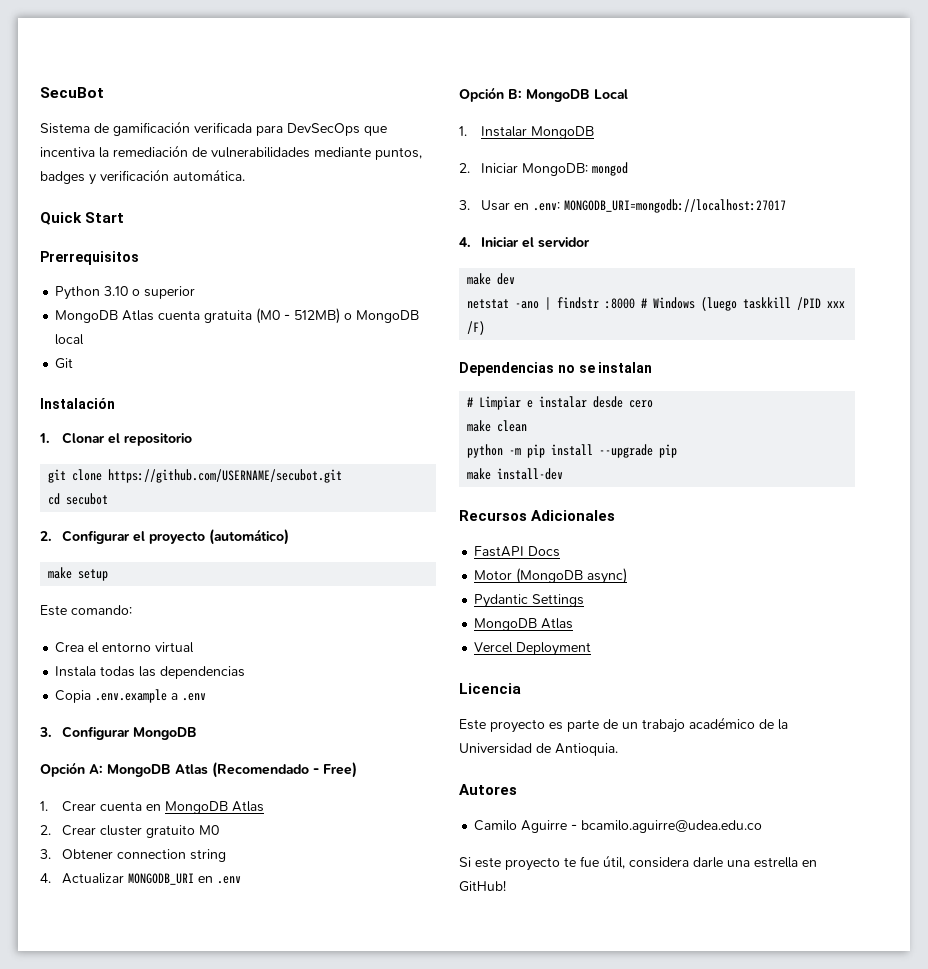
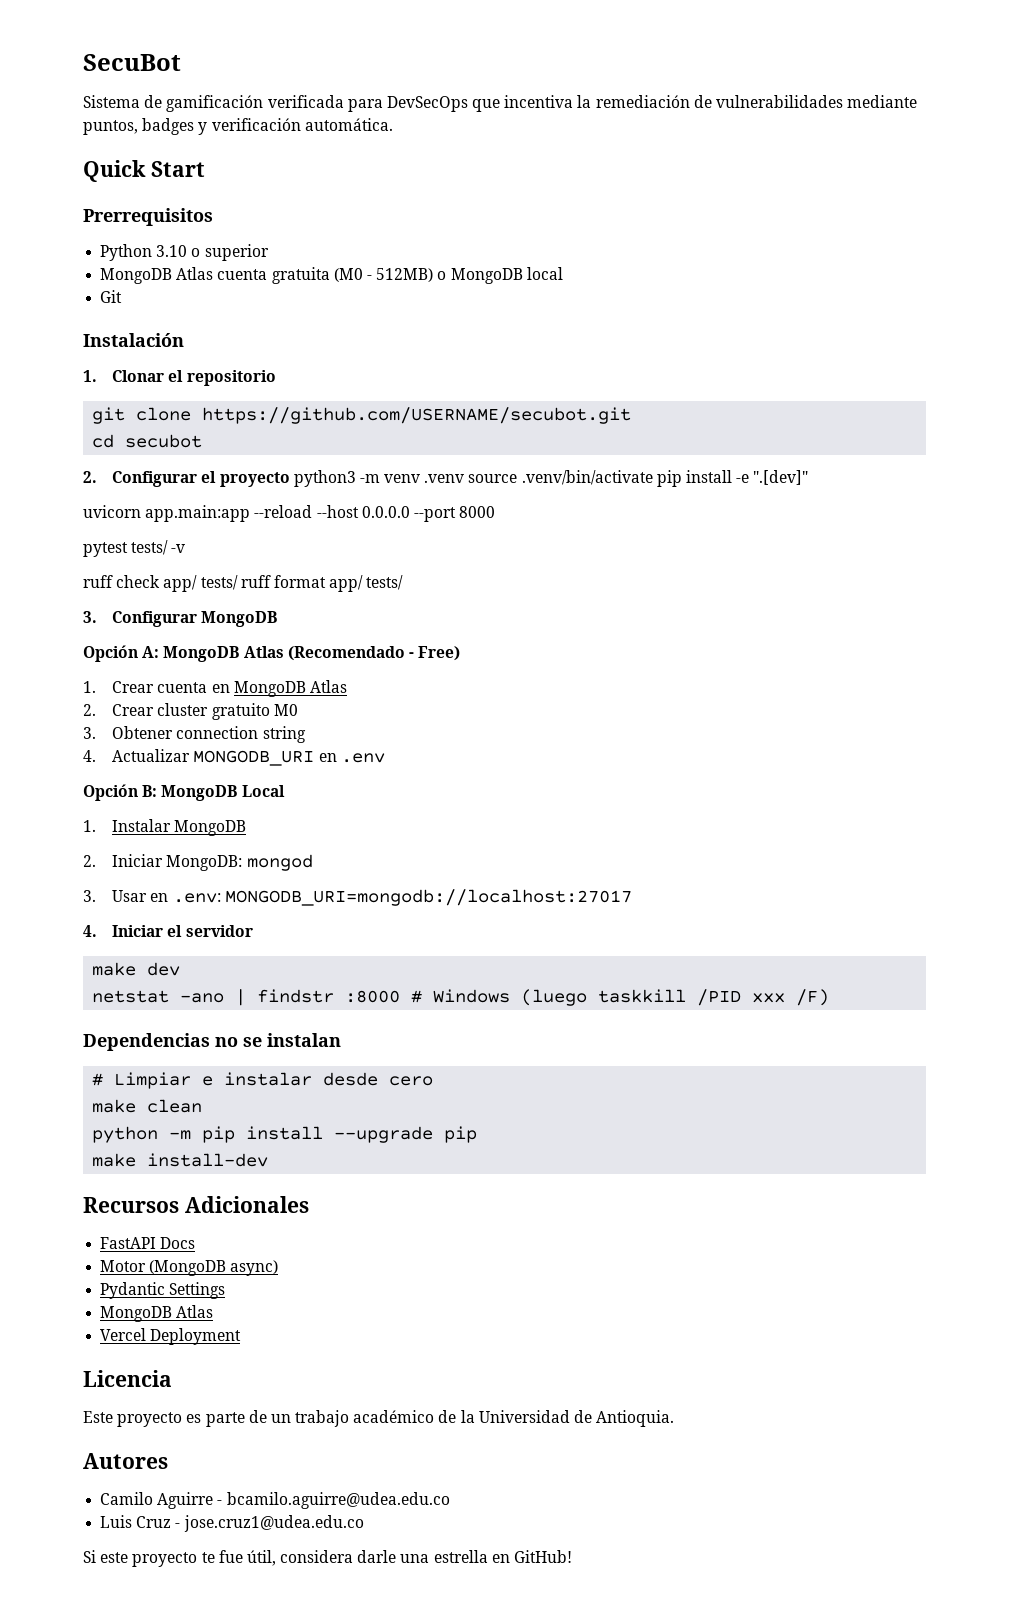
- 2. Configurar el proyecto (automático)
- make setup
- Este comando:
- Crea el entorno virtual
- Instala todas las dependencias
- Copia .env.example a .env
+ 2. Configurar el proyecto python3 -m venv .venv source .venv/bin/activate pip install -e ".[dev]"
+ uvicorn app.main:app --reload --host 0.0.0.0 --port 8000
+ pytest tests/ -v
+ ruff check app/ tests/ ruff format app/ tests/
+ Luis Cruz - jose.cruz1@udea.edu.co

